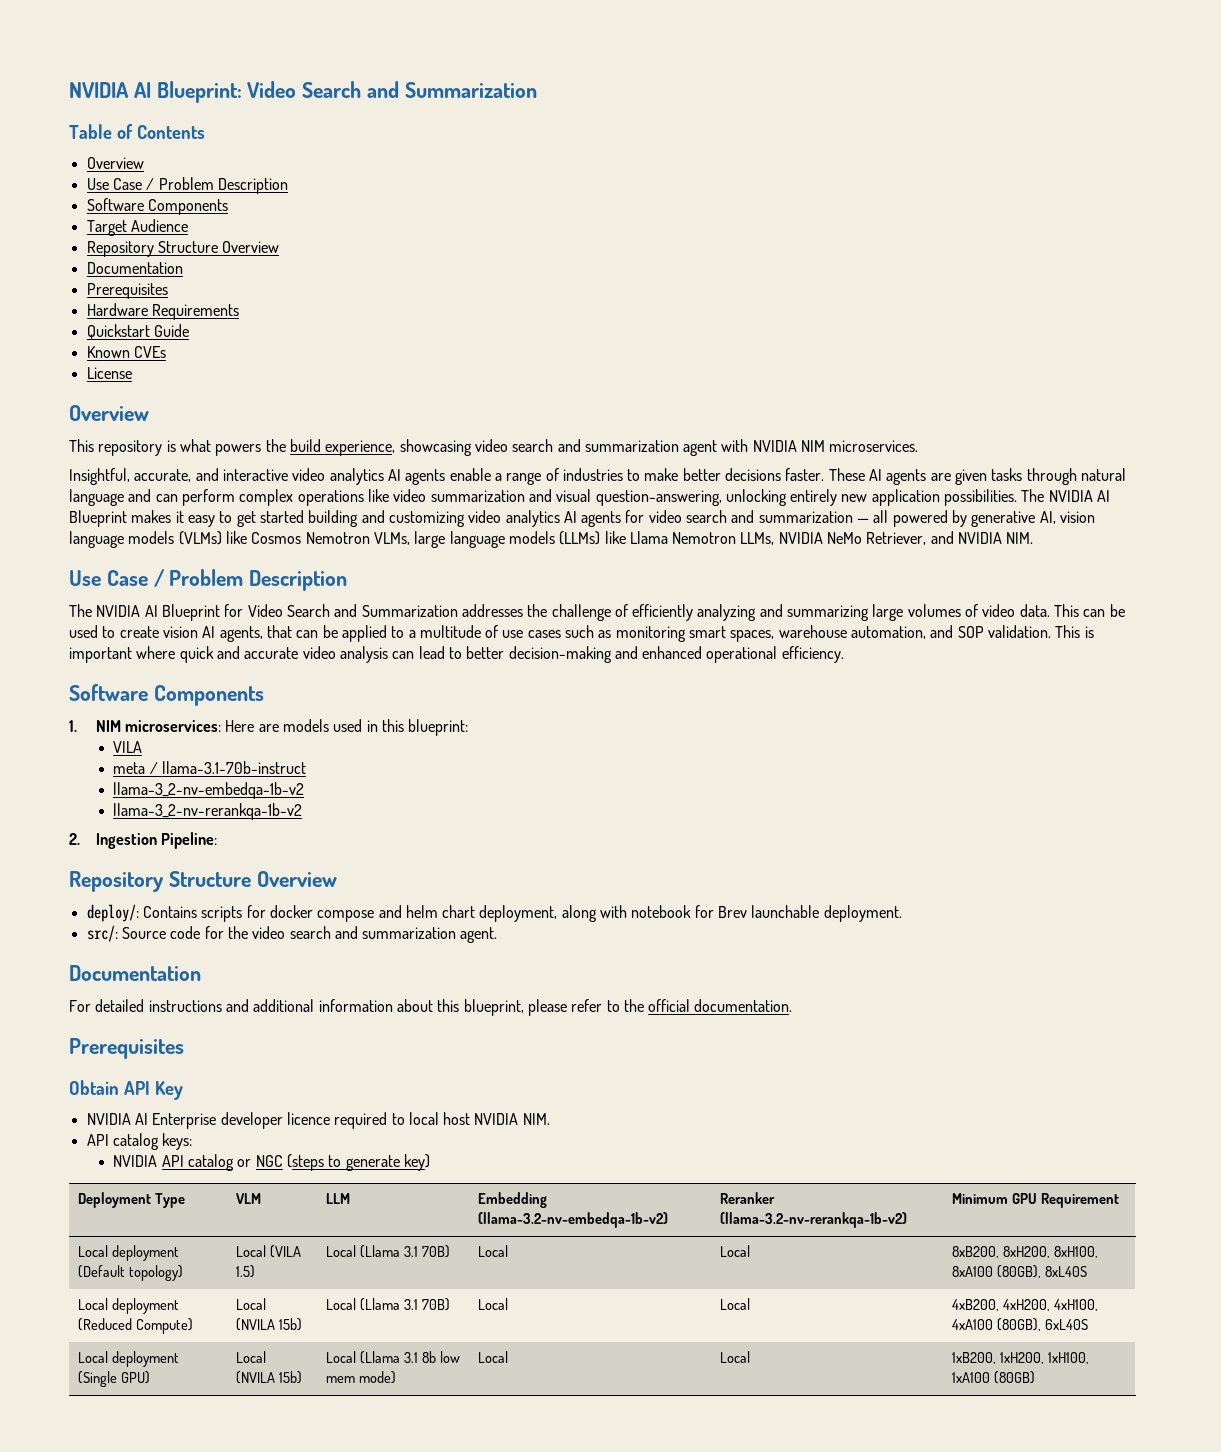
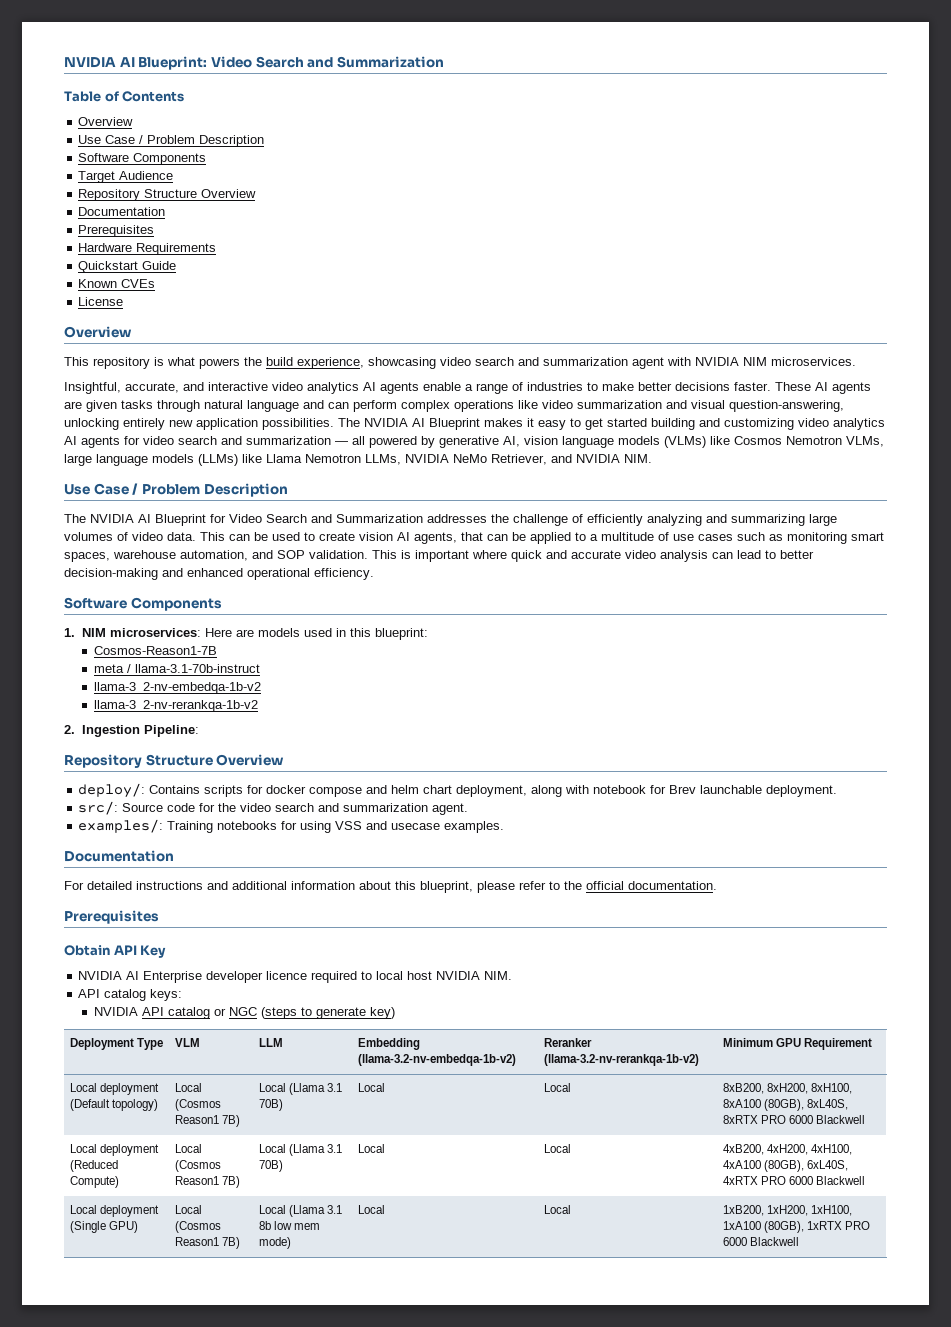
- VILA
+ Cosmos-Reason1-7B
+ examples/: Training notebooks for using VSS and usecase examples.
- Local deployment (Default topology) | Local (VILA 1.5) | Local (Llama 3.1 70B) | Local | Local | 8xB200, 8xH200, 8xH100, 8xA100 (80GB), 8xL40S
+ Local deployment (Default topology) | Local (Cosmos Reason1 7B) | Local (Llama 3.1 70B) | Local | Local | 8xB200, 8xH200, 8xH100, 8xA100 (80GB), 8xL40S, 8xRTX PRO 6000 Blackwell
- Local deployment (Reduced Compute) | Local (NVILA 15b) | Local (Llama 3.1 70B) | Local | Local | 4xB200, 4xH200, 4xH100, 4xA100 (80GB), 6xL40S
+ Local deployment (Reduced Compute) | Local (Cosmos Reason1 7B) | Local (Llama 3.1 70B) | Local | Local | 4xB200, 4xH200, 4xH100, 4xA100 (80GB), 6xL40S, 4xRTX PRO 6000 Blackwell
- Local deployment (Single GPU) | Local (NVILA 15b) | Local (Llama 3.1 8b low mem mode) | Local | Local | 1xB200, 1xH200, 1xH100, 1xA100 (80GB)
+ Local deployment (Single GPU) | Local (Cosmos Reason1 7B) | Local (Llama 3.1 8b low mem mode) | Local | Local | 1xB200, 1xH200, 1xH100, 1xA100 (80GB), 1xRTX PRO 6000 Blackwell

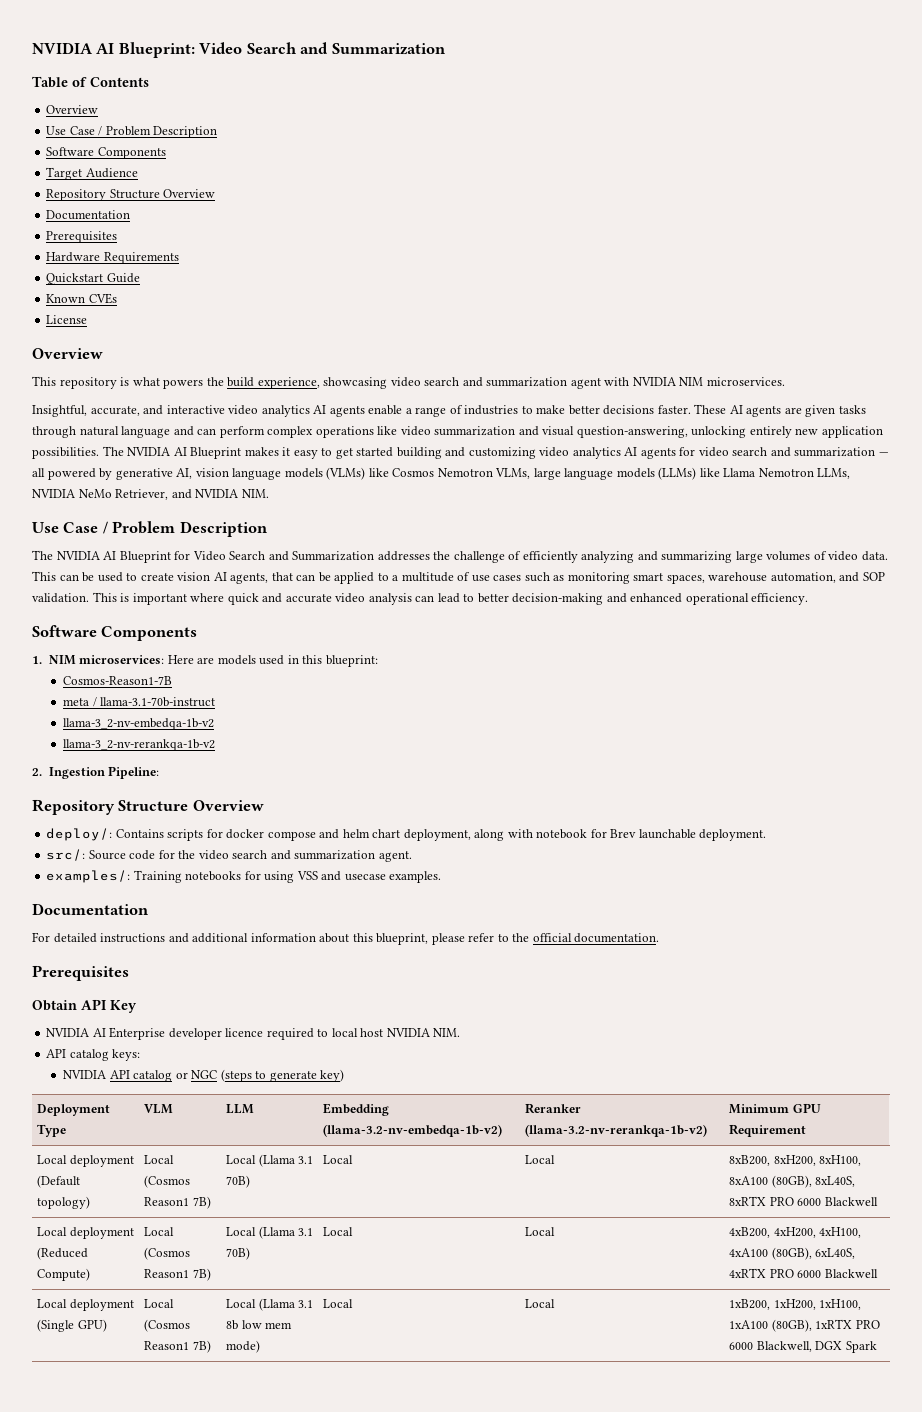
- Local deployment (Single GPU) | Local (Cosmos Reason1 7B) | Local (Llama 3.1 8b low mem mode) | Local | Local | 1xB200, 1xH200, 1xH100, 1xA100 (80GB), 1xRTX PRO 6000 Blackwell
+ Local deployment (Single GPU) | Local (Cosmos Reason1 7B) | Local (Llama 3.1 8b low mem mode) | Local | Local | 1xB200, 1xH200, 1xH100, 1xA100 (80GB), 1xRTX PRO 6000 Blackwell, DGX Spark

